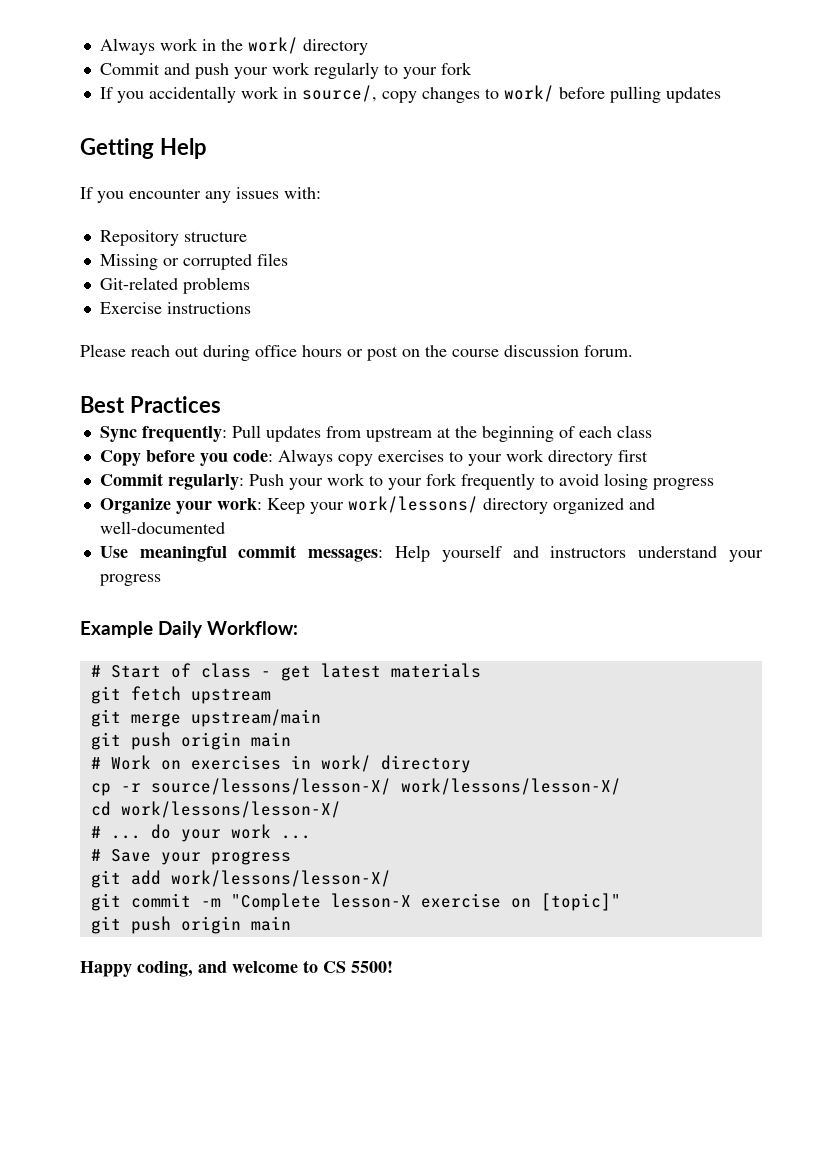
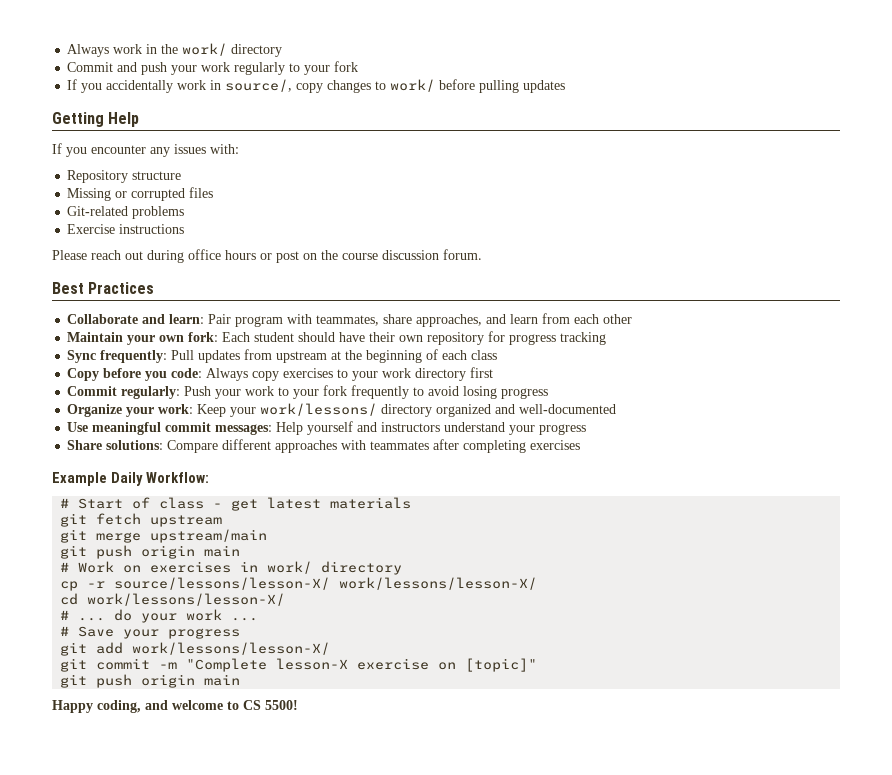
+ Collaborate and learn: Pair program with teammates, share approaches, and learn from each other
+ Maintain your own fork: Each student should have their own repository for progress tracking
+ Share solutions: Compare different approaches with teammates after completing exercises

